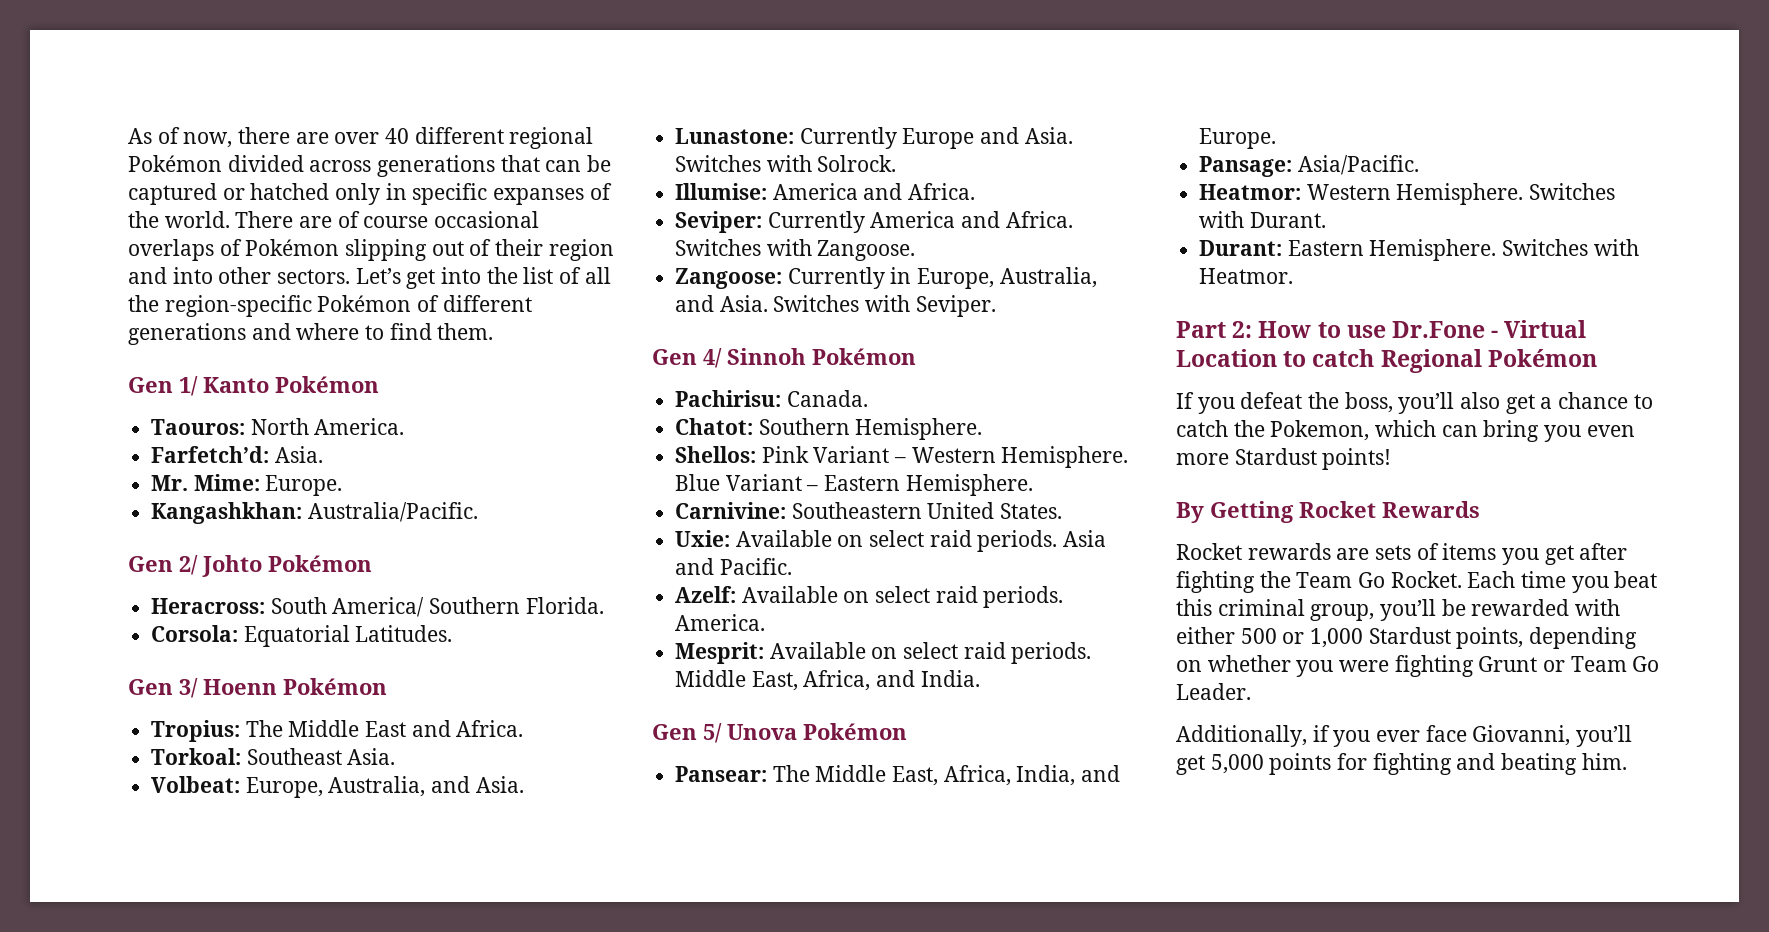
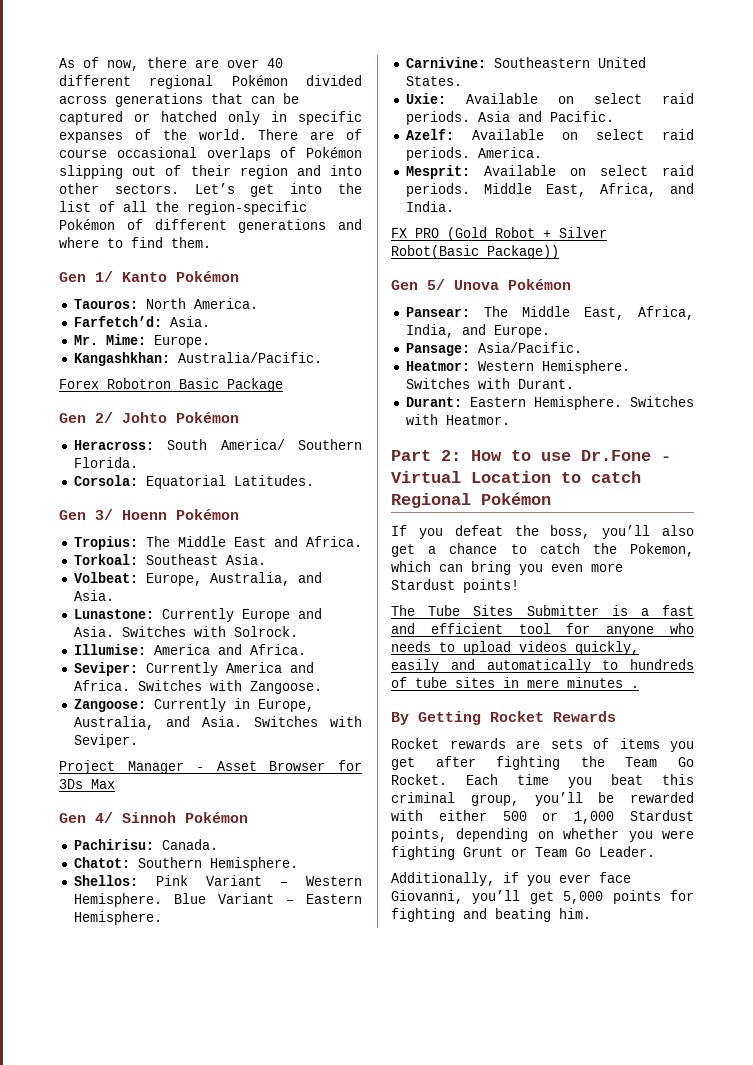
+ Forex Robotron Basic Package
+ Project Manager - Asset Browser for 3Ds Max
+ FX PRO (Gold Robot + Silver Robot(Basic Package))
+ The Tube Sites Submitter is a fast and efficient tool for anyone who needs to upload videos quickly, easily and automatically to hundreds of tube sites in mere minutes .

